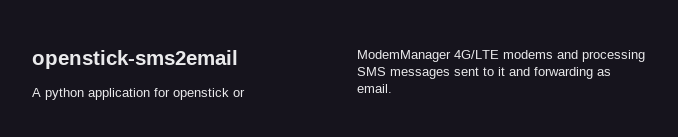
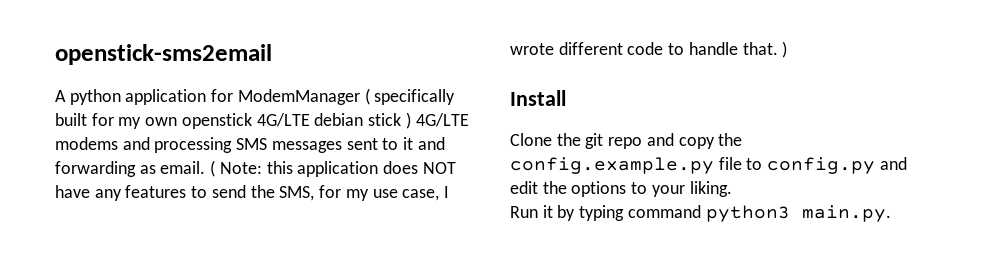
- A python application for openstick or ModemManager 4G/LTE modems and processing SMS messages sent to it and forwarding as email.
+ A python application for ModemManager ( specifically built for my own openstick 4G/LTE debian stick ) 4G/LTE modems and processing SMS messages sent to it and forwarding as email.
+ ( Note: this application does NOT have any features to send the SMS, for my use case, I wrote different code to handle that. )
+ Install
+ Clone the git repo and copy the config.example.py file to config.py and edit the options to your liking.
+ Run it by typing command python3 main.py.

